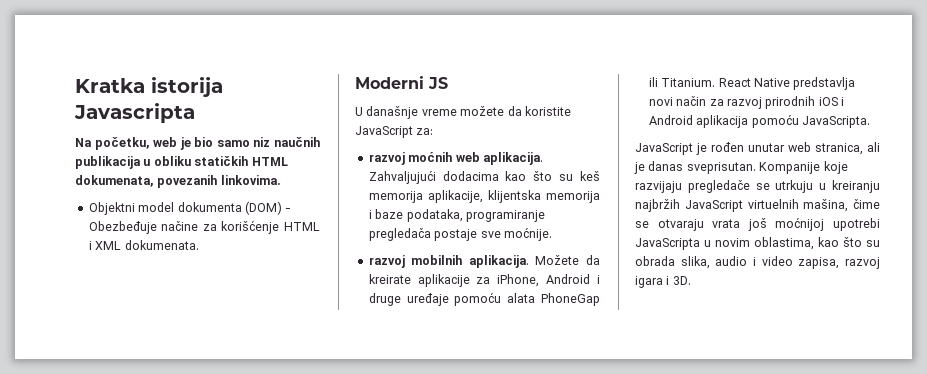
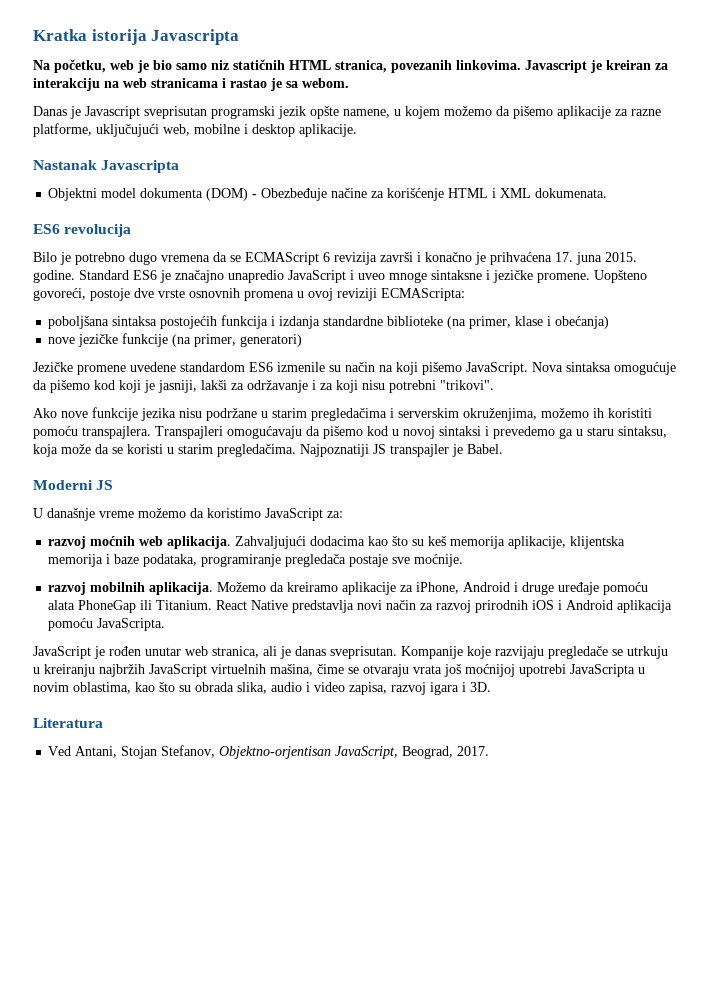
- Na početku, web je bio samo niz naučnih publikacija u obliku statičkih HTML dokumenata, povezanih linkovima.
+ Na početku, web je bio samo niz statičnih HTML stranica, povezanih linkovima. Javascript je kreiran za interakciju na web stranicama i rastao je sa webom.
+ Danas je Javascript sveprisutan programski jezik opšte namene, u kojem možemo da pišemo aplikacije za razne platforme, uključujući web, mobilne i desktop aplikacije.
+ Nastanak Javascripta
+ ES6 revolucija
+ Bilo je potrebno dugo vremena da se ECMAScript 6 revizija završi i konačno je prihvaćena 17. juna 2015. godine. Standard ES6 je značajno unapredio JavaScript i uveo mnoge sintaksne i jezičke promene. Uopšteno govoreći, postoje dve vrste osnovnih promena u ovoj reviziji ECMAScripta:
+ poboljšana sintaksa postojećih funkcija i izdanja standardne biblioteke (na primer, klase i obećanja)
+ nove jezičke funkcije (na primer, generatori)
+ Jezičke promene uvedene standardom ES6 izmenile su način na koji pišemo JavaScript. Nova sintaksa omogućuje da pišemo kod koji je jasniji, lakši za održavanje i za koji nisu potrebni "trikovi".
+ Ako nove funkcije jezika nisu podržane u starim pregledačima i serverskim okruženjima, možemo ih koristiti pomoću transpajlera. Transpajleri omogućavaju da pišemo kod u novoj sintaksi i prevedemo ga u staru sintaksu, koja može da se koristi u starim pregledačima. Najpoznatiji JS transpajler je Babel.
- U današnje vreme možete da koristite JavaScript za:
+ U današnje vreme možemo da koristimo JavaScript za:
- Možete da kreirate aplikacije za iPhone, Android i druge uređaje pomoću alata PhoneGap ili Titanium.
+ Možemo da kreiramo aplikacije za iPhone, Android i druge uređaje pomoću alata PhoneGap ili Titanium.
+ Literatura
+ Ved Antani, Stojan Stefanov, Objektno-orjentisan JavaScript, Beograd, 2017.

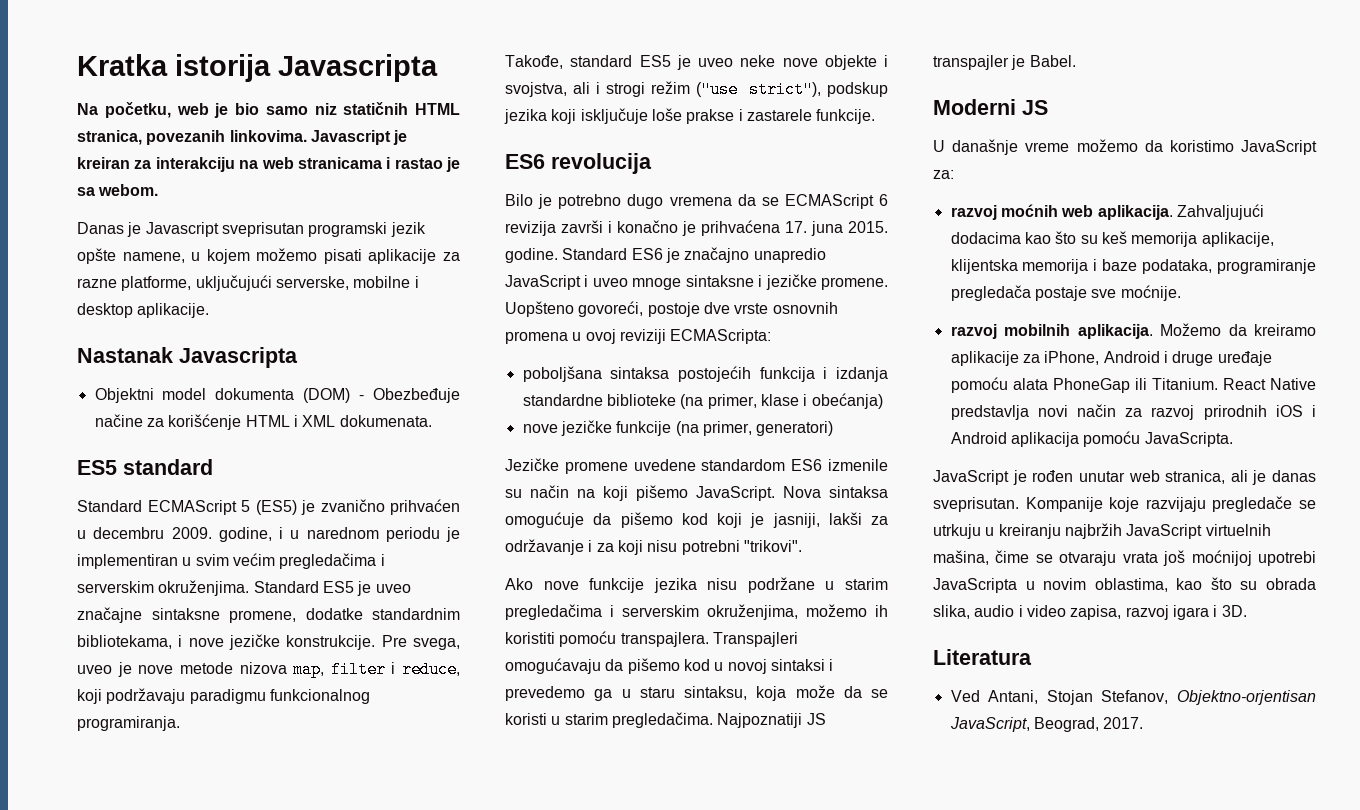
- Danas je Javascript sveprisutan programski jezik opšte namene, u kojem možemo da pišemo aplikacije za razne platforme, uključujući web, mobilne i desktop aplikacije.
+ Danas je Javascript sveprisutan programski jezik opšte namene, u kojem možemo pisati aplikacije za razne platforme, uključujući serverske, mobilne i desktop aplikacije.
+ ES5 standard
+ Standard ECMAScript 5 (ES5) je zvanično prihvaćen u decembru 2009. godine, i u narednom periodu je implementiran u svim većim pregledačima i serverskim okruženjima. Standard ES5 je uveo značajne sintaksne promene, dodatke standardnim bibliotekama, i nove jezičke konstrukcije. Pre svega, uveo je nove metode nizova map, filter i reduce, koji podržavaju paradigmu funkcionalnog programiranja.
+ Takođe, standard ES5 je uveo neke nove objekte i svojstva, ali i strogi režim ("use strict"), podskup jezika koji isključuje loše prakse i zastarele funkcije.

